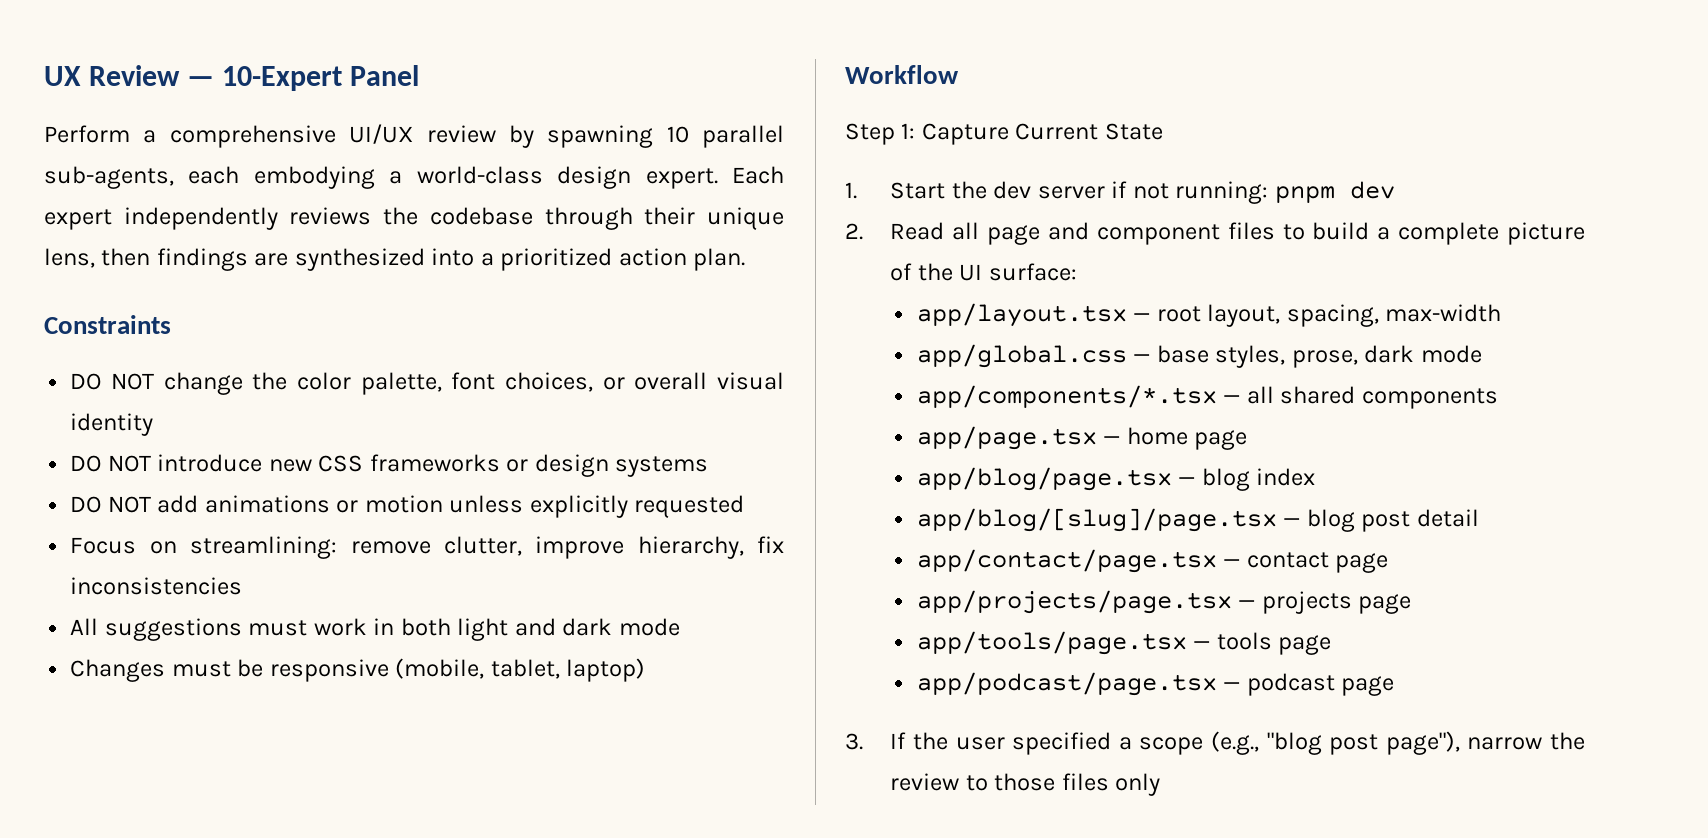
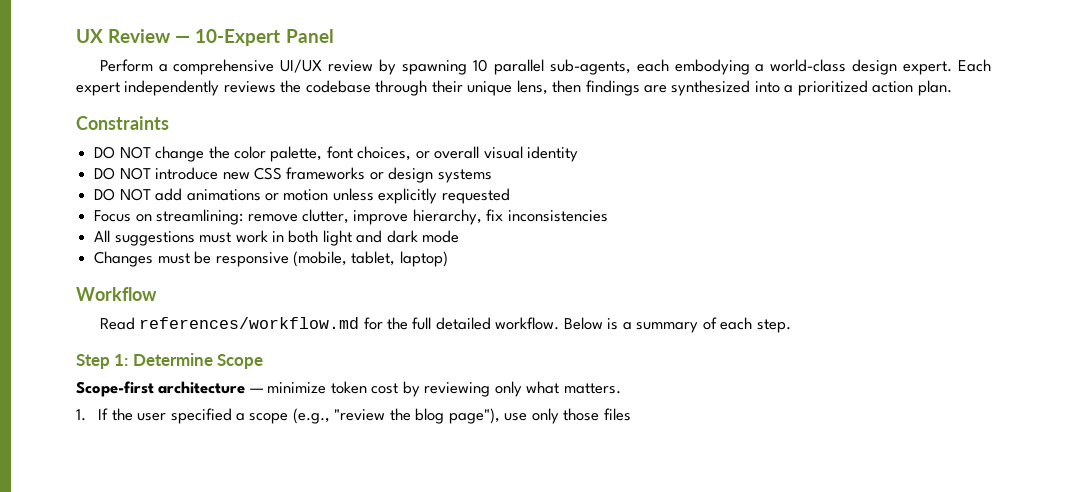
- Step 1: Capture Current State
- 1. Start the dev server if not running: pnpm dev
- 2. Read all page and component files to build a complete picture of the UI surface:
- app/layout.tsx — root layout, spacing, max-width
- app/global.css — base styles, prose, dark mode
- app/components/*.tsx — all shared components
- app/page.tsx — home page
- app/blog/page.tsx — blog index
- app/blog/[slug]/page.tsx — blog post detail
- app/contact/page.tsx — contact page
- app/projects/page.tsx — projects page
- app/tools/page.tsx — tools page
- app/podcast/page.tsx — podcast page
- 3. If the user specified a scope (e.g., "blog post page"), narrow the review to those files only
+ Read references/workflow.md for the full detailed workflow. Below is a summary of each step.
+ Step 1: Determine Scope
+ Scope-first architecture — minimize token cost by reviewing only what matters.
+ 1. If the user specified a scope (e.g., "review the blog page"), use only those files

